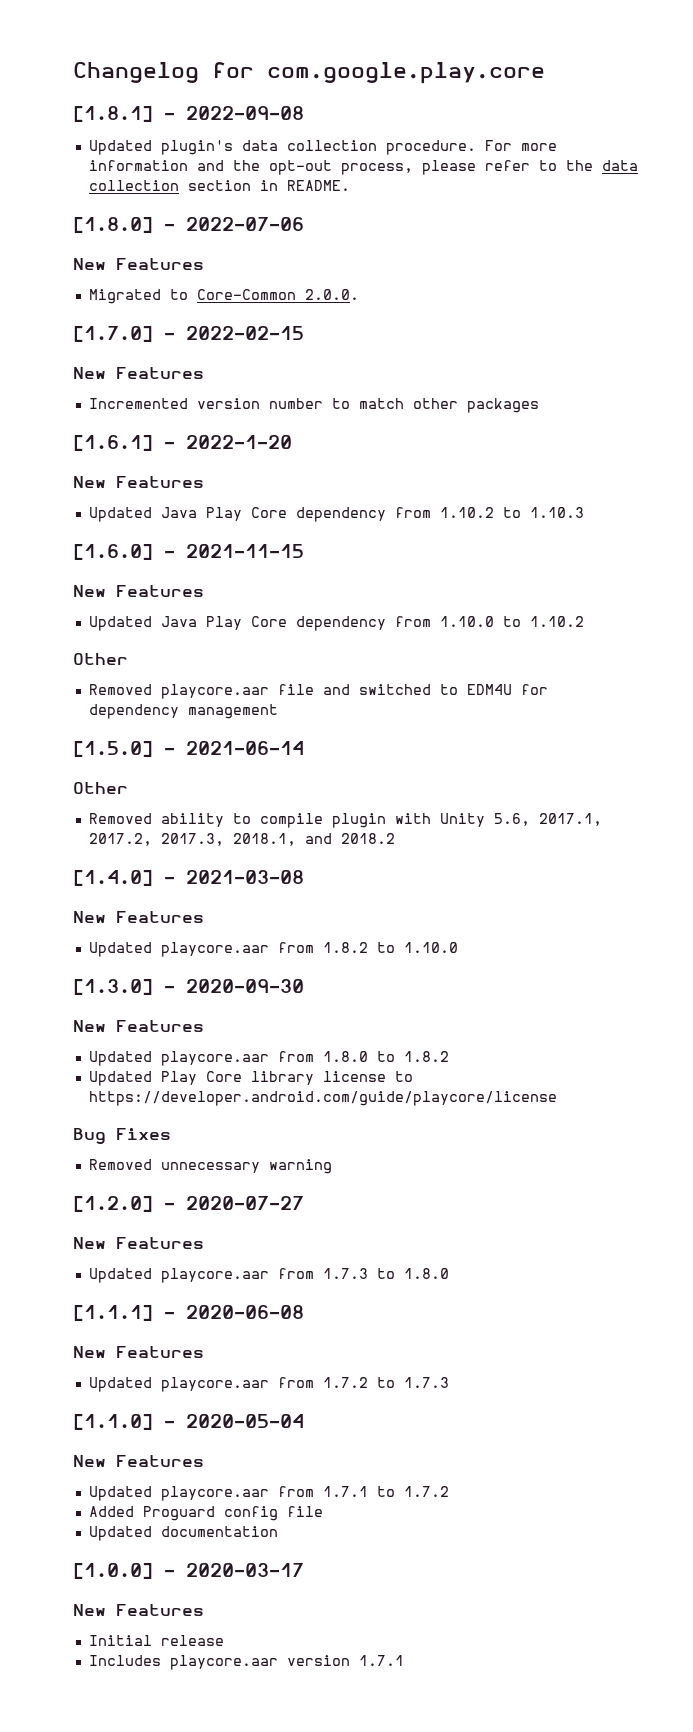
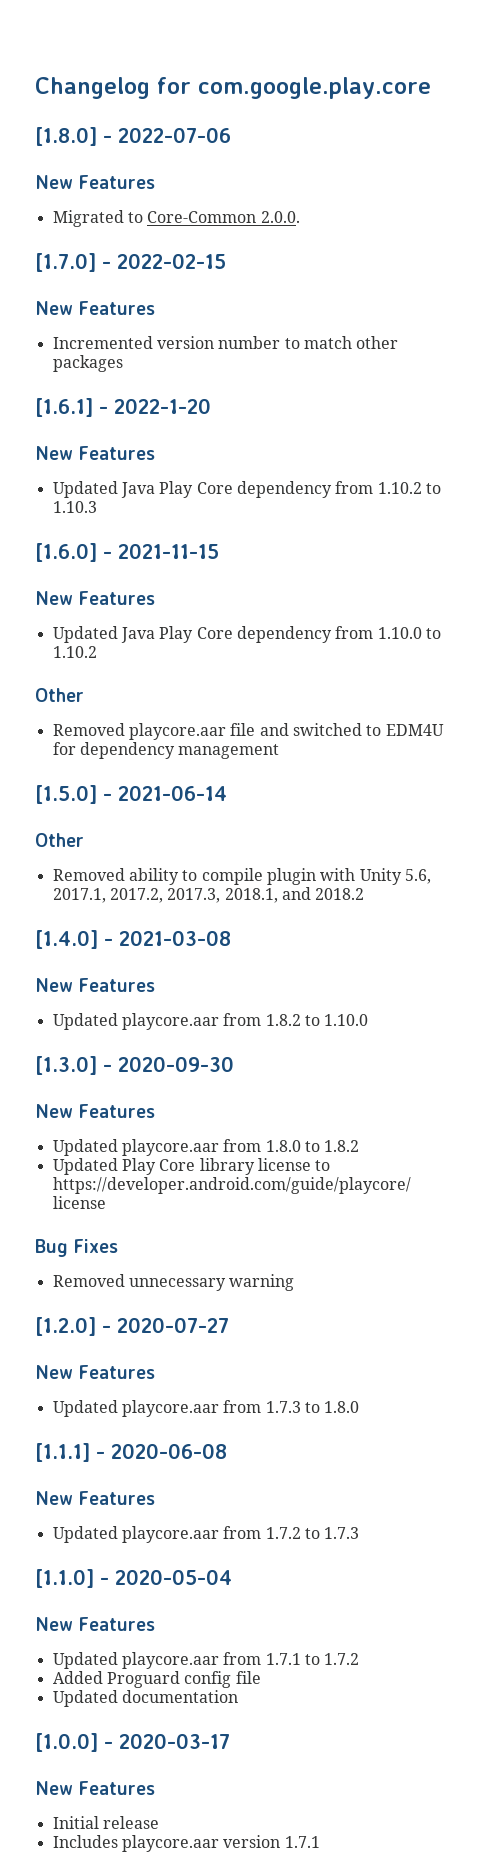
- [1.8.1] - 2022-09-08
- Updated plugin's data collection procedure. For more information and the opt-out process, please refer to the data collection section in README.

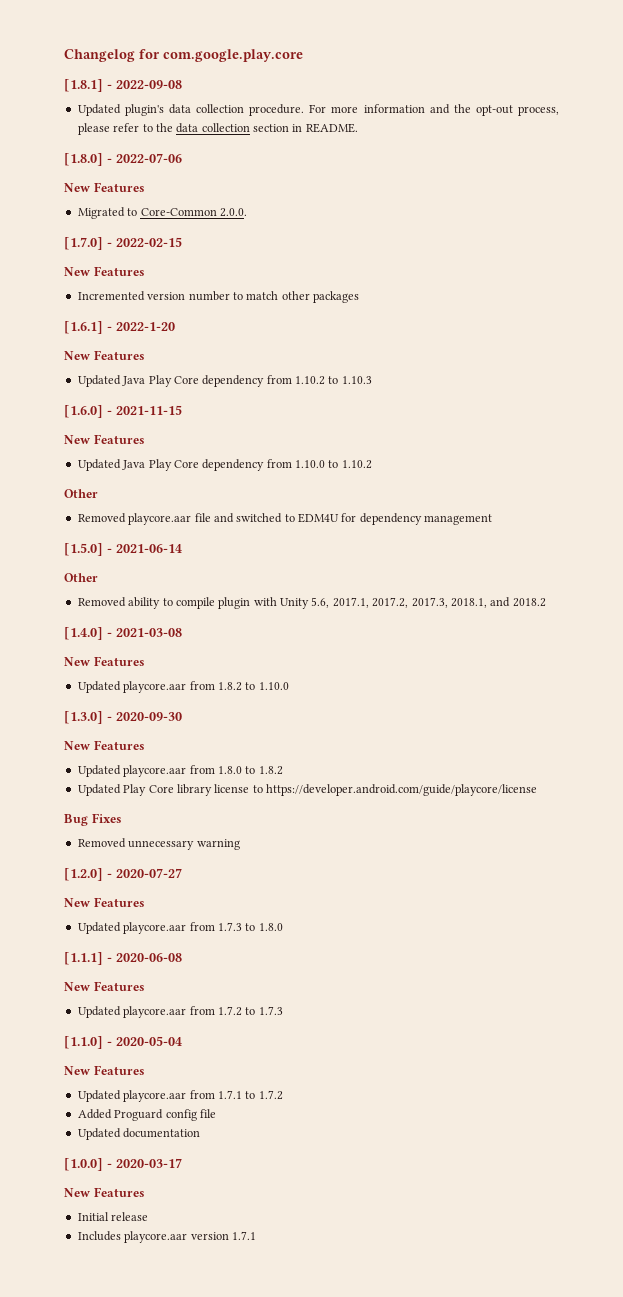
+ [1.8.1] - 2022-09-08
+ Updated plugin's data collection procedure. For more information and the opt-out process, please refer to the data collection section in README.

